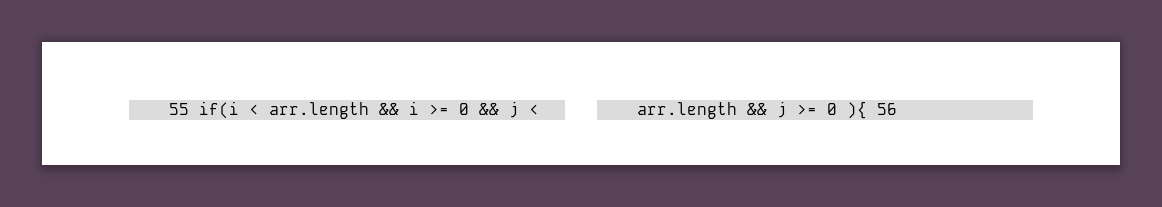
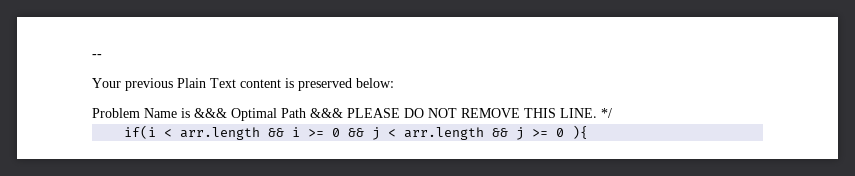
- 55 if(i < arr.length && i >= 0 && j < arr.length && j >= 0 ){ 56
+ --
+ Your previous Plain Text content is preserved below:
+ Problem Name is &&& Optimal Path &&& PLEASE DO NOT REMOVE THIS LINE. */
+ if(i < arr.length && i >= 0 && j < arr.length && j >= 0 ){

